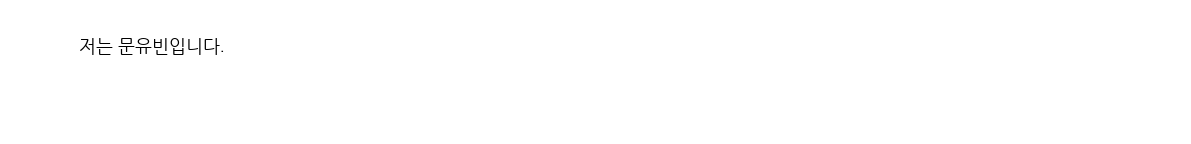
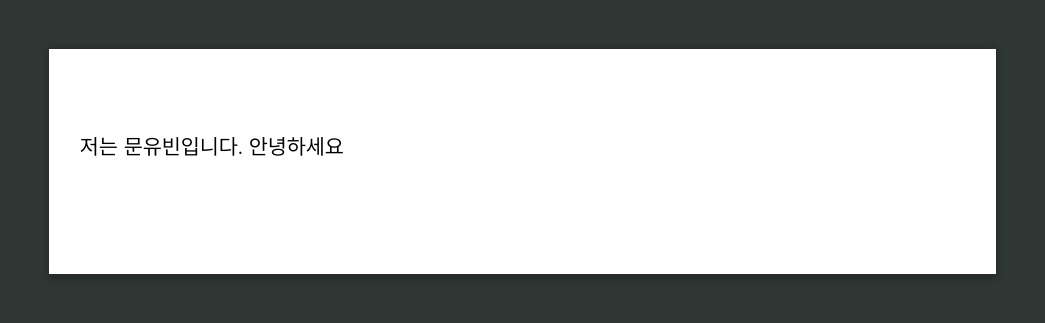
+ 안녕하세요

